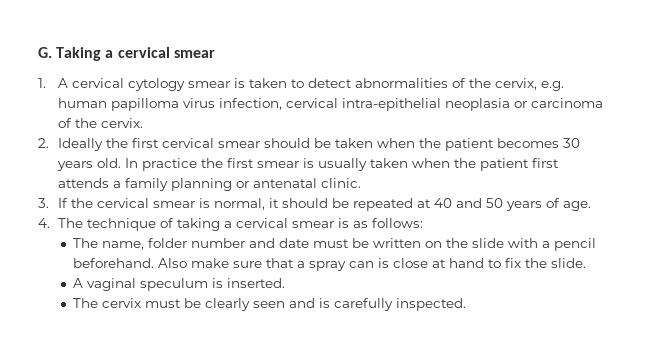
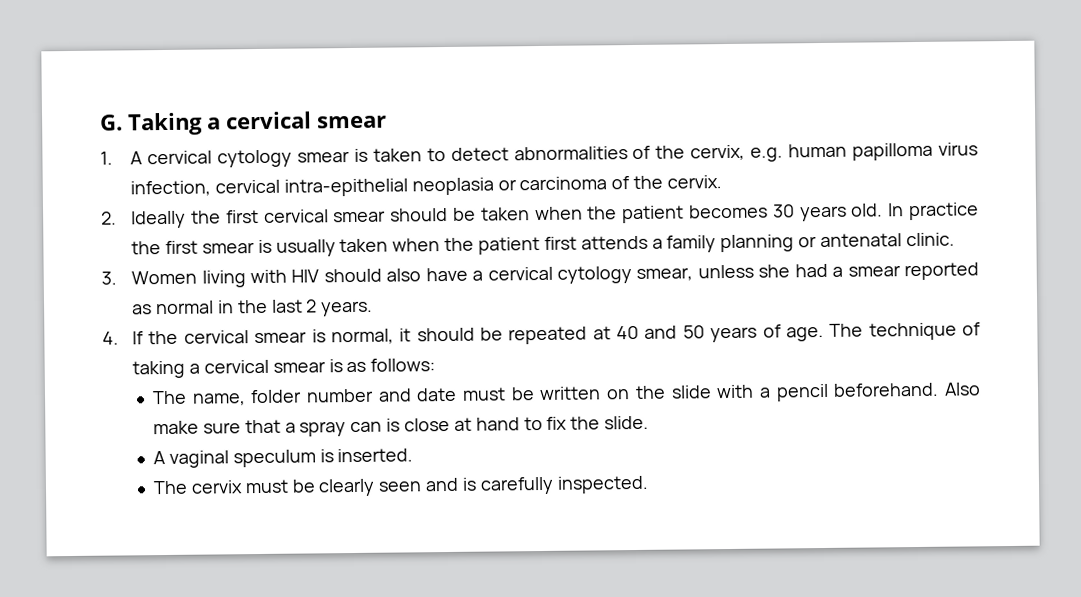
- 3. If the cervical smear is normal, it should be repeated at 40 and 50 years of age.
- 4. The technique of taking a cervical smear is as follows:
+ 3. Women living with HIV should also have a cervical cytology smear, unless she had a smear reported as normal in the last 2 years.
+ 4. If the cervical smear is normal, it should be repeated at 40 and 50 years of age. The technique of taking a cervical smear is as follows:

